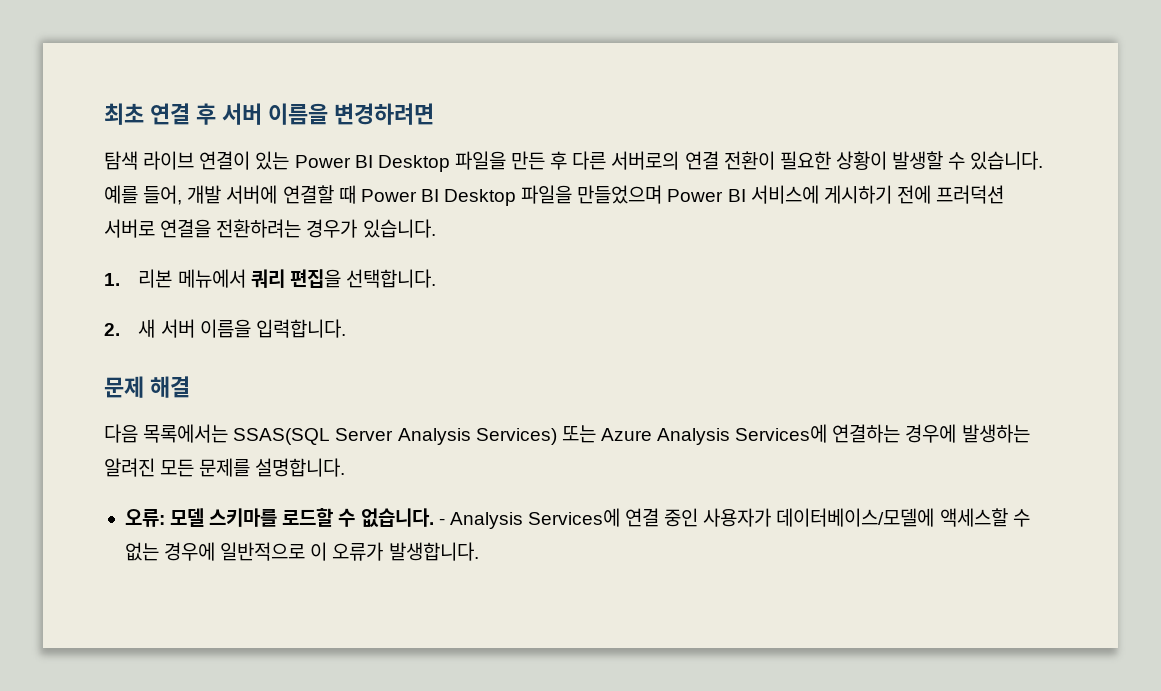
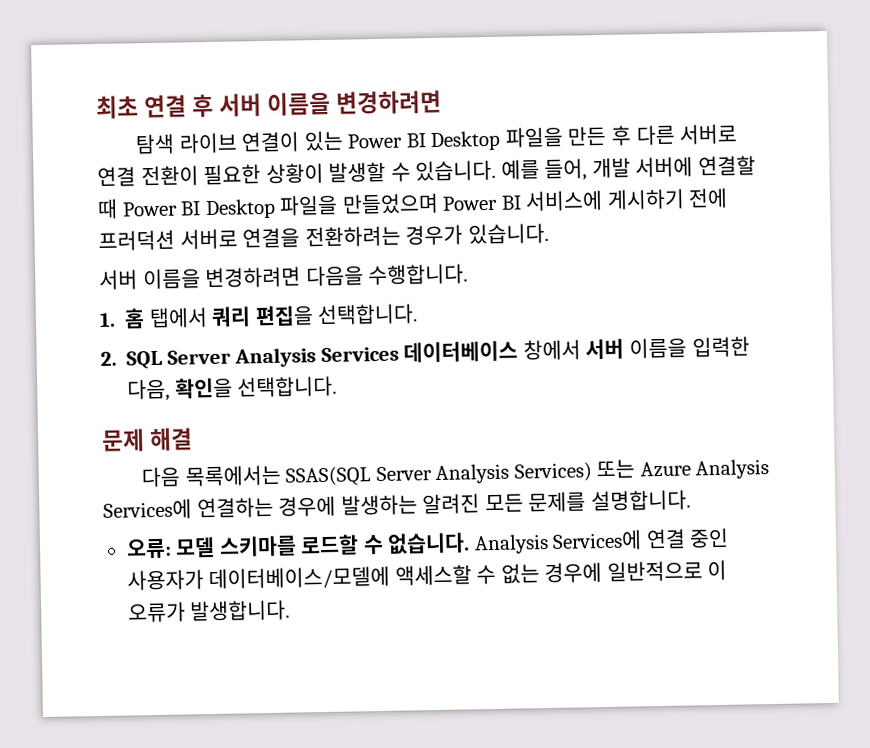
- 탐색 라이브 연결이 있는 Power BI Desktop 파일을 만든 후 다른 서버로의 연결 전환이 필요한 상황이 발생할 수 있습니다.
+ 탐색 라이브 연결이 있는 Power BI Desktop 파일을 만든 후 다른 서버로 연결 전환이 필요한 상황이 발생할 수 있습니다.
+ 서버 이름을 변경하려면 다음을 수행합니다.
- 1. 리본 메뉴에서 쿼리 편집을 선택합니다.
+ 1. 홈 탭에서 쿼리 편집을 선택합니다.
- 2. 새 서버 이름을 입력합니다.
+ 2. SQL Server Analysis Services 데이터베이스 창에서 서버 이름을 입력한 다음, 확인을 선택합니다.
- - Analysis Services에 연결 중인 사용자가 데이터베이스/모델에 액세스할 수 없는 경우에 일반적으로 이 오류가 발생합니다.
+ Analysis Services에 연결 중인 사용자가 데이터베이스/모델에 액세스할 수 없는 경우에 일반적으로 이 오류가 발생합니다.

